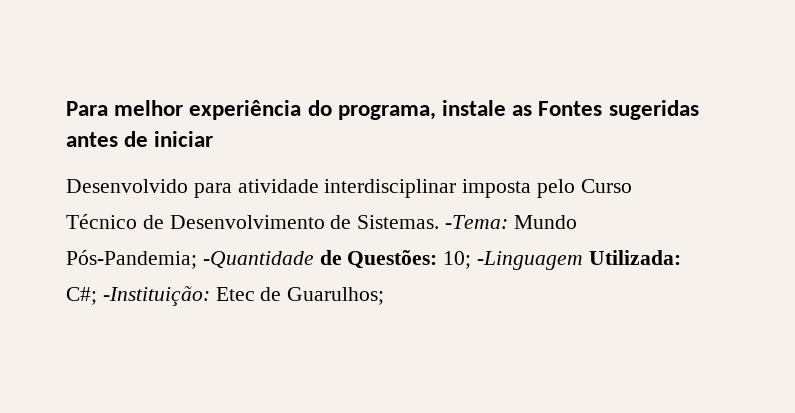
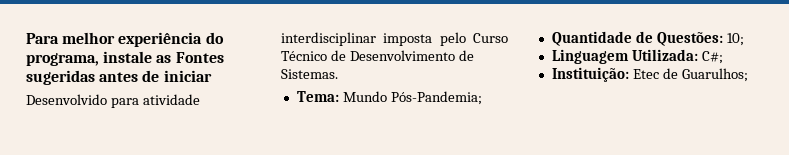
- Desenvolvido para atividade interdisciplinar imposta pelo Curso Técnico de Desenvolvimento de Sistemas. -Tema: Mundo Pós-Pandemia; -Quantidade de Questões: 10; -Linguagem Utilizada: C#; -Instituição: Etec de Guarulhos;
+ Desenvolvido para atividade interdisciplinar imposta pelo Curso Técnico de Desenvolvimento de Sistemas.
+ Tema: Mundo Pós-Pandemia;
+ Quantidade de Questões: 10;
+ Linguagem Utilizada: C#;
+ Instituição: Etec de Guarulhos;

